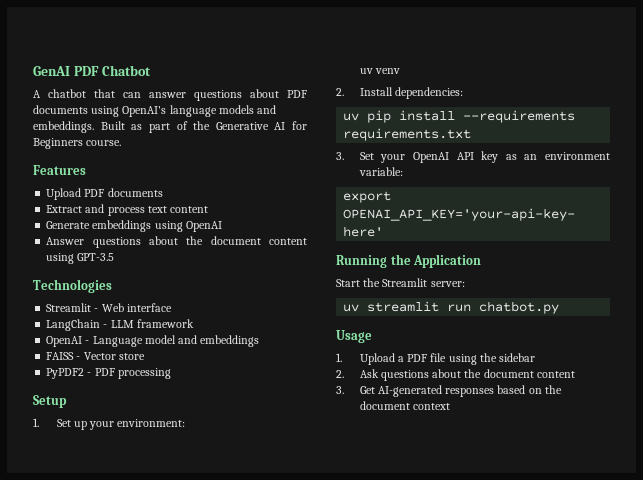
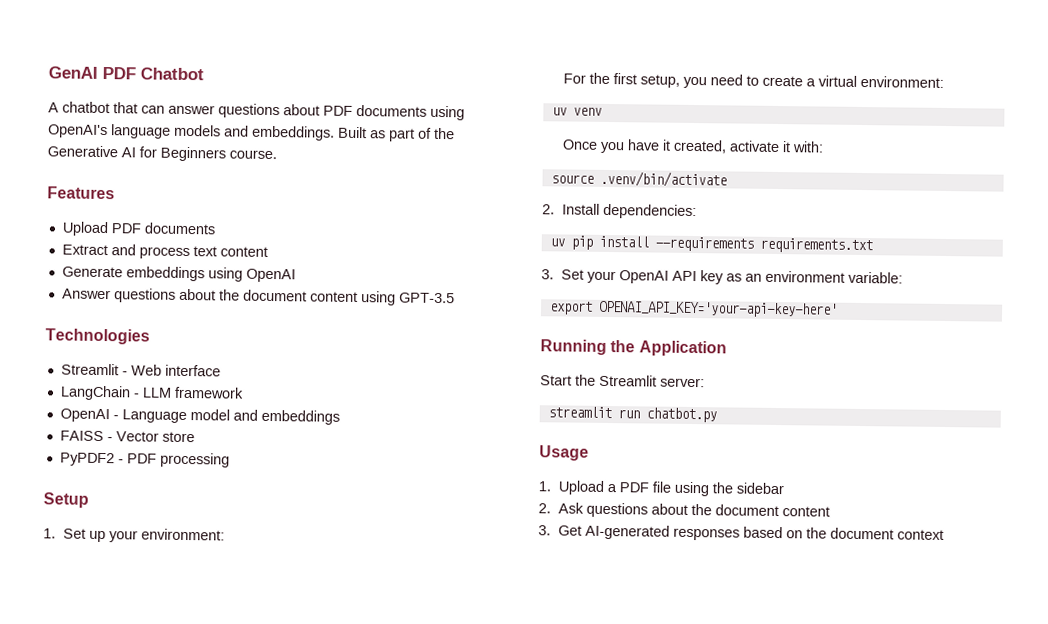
+ For the first setup, you need to create a virtual environment:
  uv venv
+ Once you have it created, activate it with:
+ source .venv/bin/activate
- uv streamlit run chatbot.py
+ streamlit run chatbot.py

